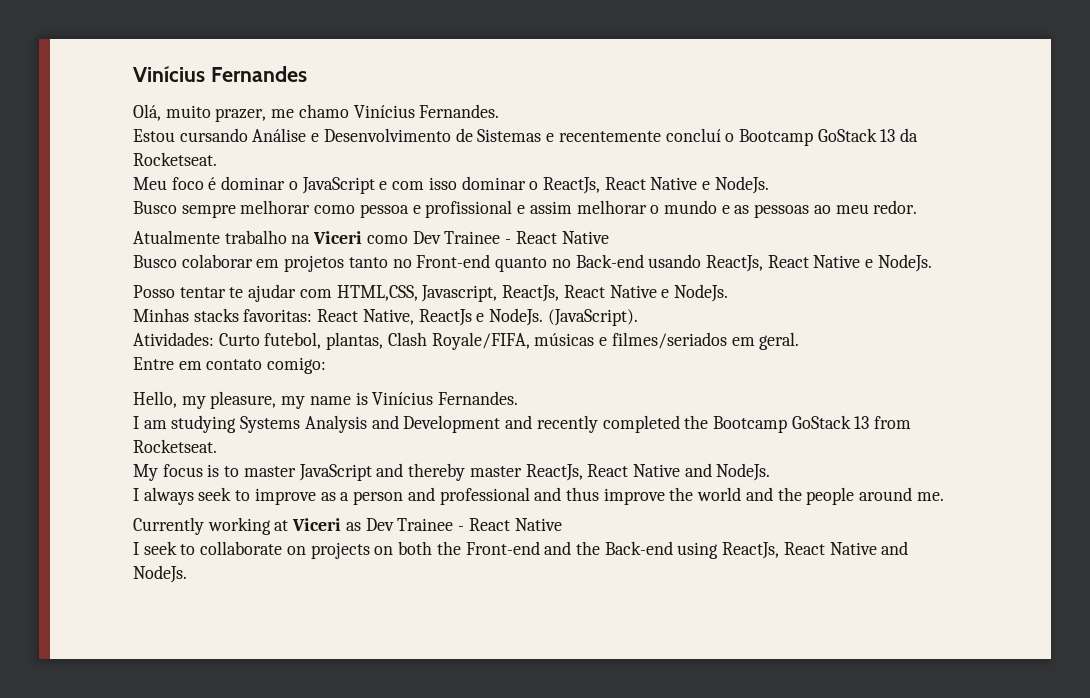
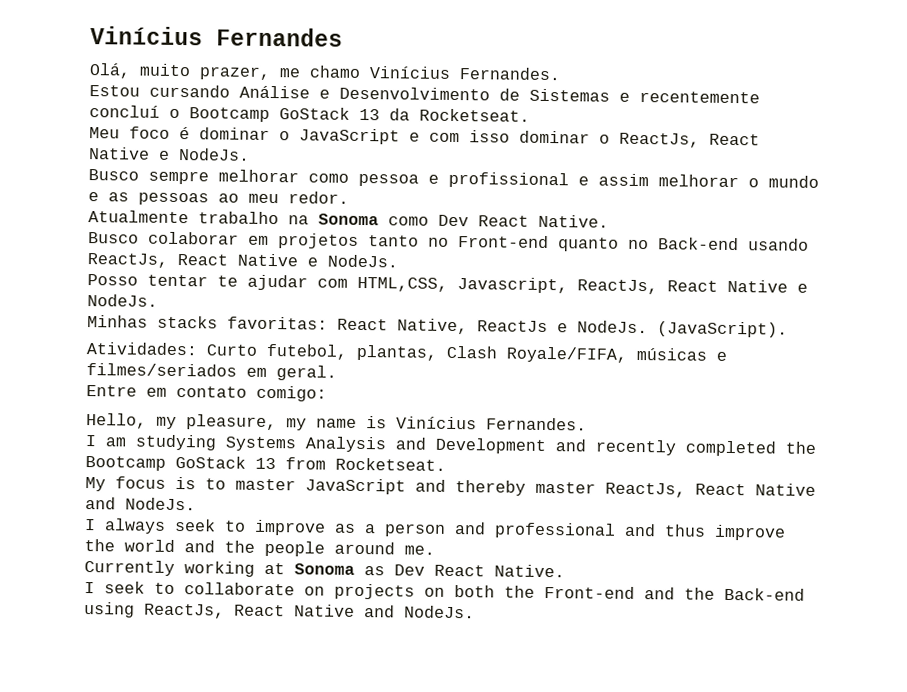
- Atualmente trabalho na Viceri como Dev Trainee - React Native
+ Atualmente trabalho na Sonoma como Dev React Native.
- Currently working at Viceri as Dev Trainee - React Native
+ Currently working at Sonoma as Dev React Native.

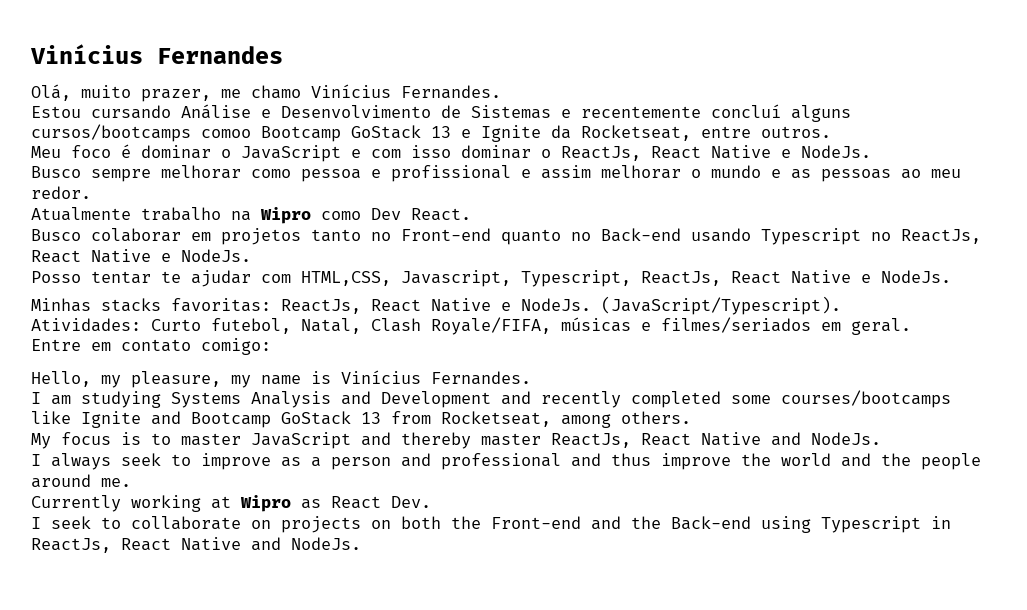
- Estou cursando Análise e Desenvolvimento de Sistemas e recentemente concluí o Bootcamp GoStack 13 da Rocketseat.
+ Estou cursando Análise e Desenvolvimento de Sistemas e recentemente concluí alguns cursos/bootcamps comoo Bootcamp GoStack 13 e Ignite da Rocketseat, entre outros.
- Atualmente trabalho na Sonoma como Dev React Native.
+ Atualmente trabalho na Wipro como Dev React.
- Busco colaborar em projetos tanto no Front-end quanto no Back-end usando ReactJs, React Native e NodeJs.
+ Busco colaborar em projetos tanto no Front-end quanto no Back-end usando Typescript no ReactJs, React Native e NodeJs.
- Posso tentar te ajudar com HTML,CSS, Javascript, ReactJs, React Native e NodeJs.
+ Posso tentar te ajudar com HTML,CSS, Javascript, Typescript, ReactJs, React Native e NodeJs.
- Minhas stacks favoritas: React Native, ReactJs e NodeJs. (JavaScript).
+ Minhas stacks favoritas: ReactJs, React Native e NodeJs. (JavaScript/Typescript).
- Atividades: Curto futebol, plantas, Clash Royale/FIFA, músicas e filmes/seriados em geral.
+ Atividades: Curto futebol, Natal, Clash Royale/FIFA, músicas e filmes/seriados em geral.
- I am studying Systems Analysis and Development and recently completed the Bootcamp GoStack 13 from Rocketseat.
+ I am studying Systems Analysis and Development and recently completed some courses/bootcamps like Ignite and Bootcamp GoStack 13 from Rocketseat, among others.
- Currently working at Sonoma as Dev React Native.
+ Currently working at Wipro as React Dev.
- I seek to collaborate on projects on both the Front-end and the Back-end using ReactJs, React Native and NodeJs.
+ I seek to collaborate on projects on both the Front-end and the Back-end using Typescript in ReactJs, React Native and NodeJs.

